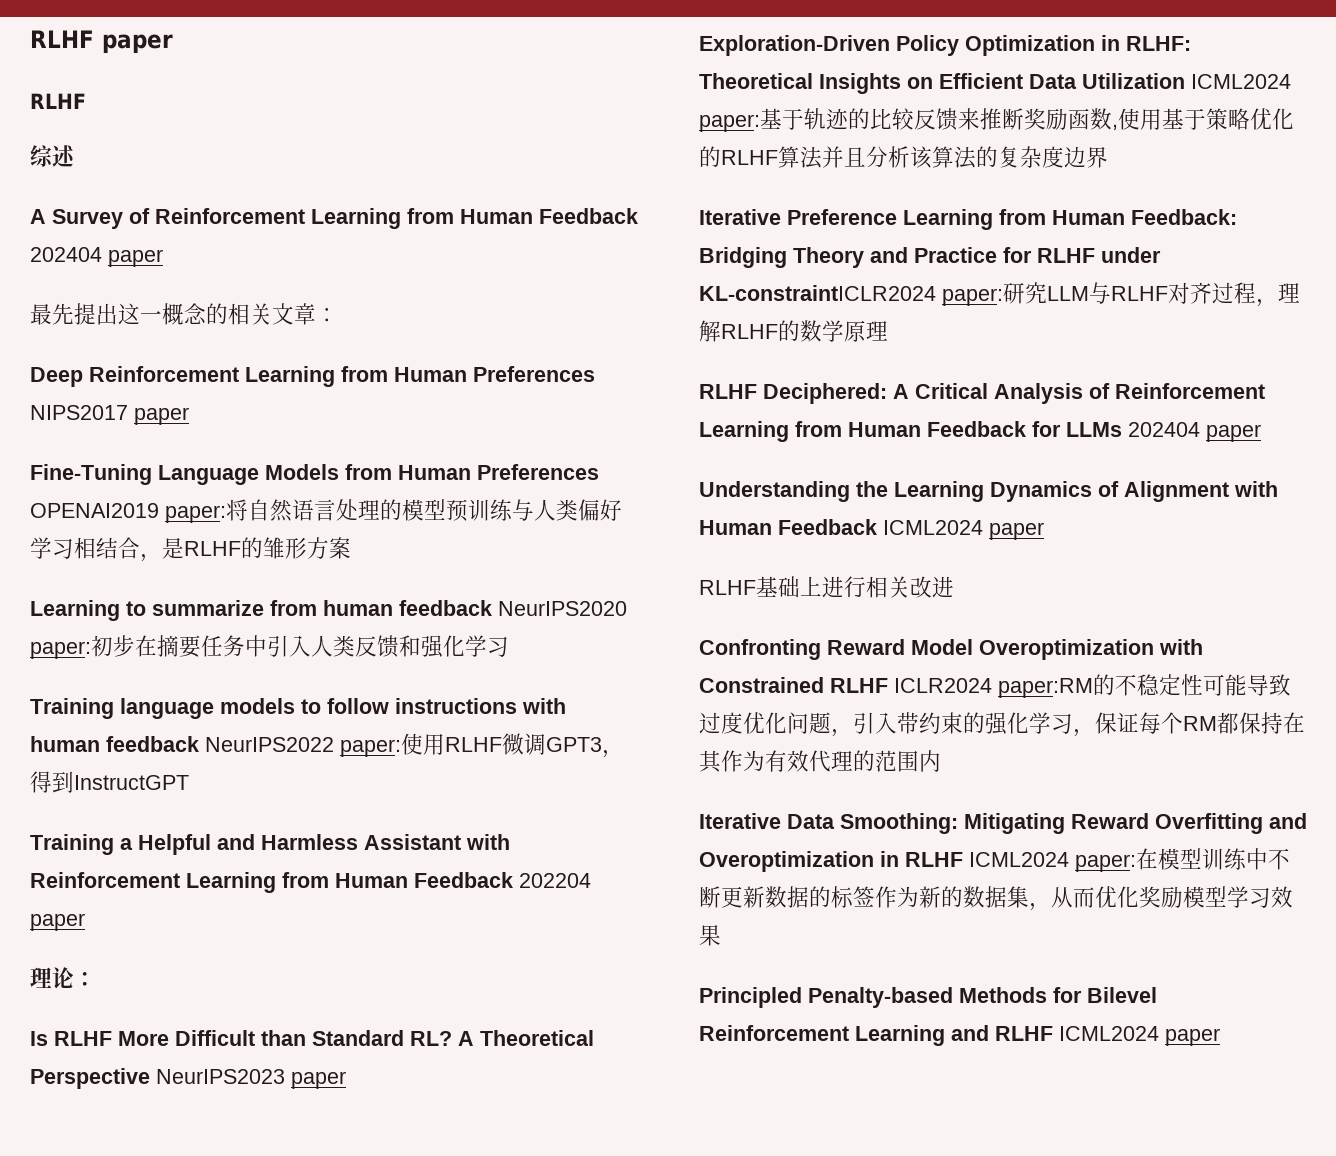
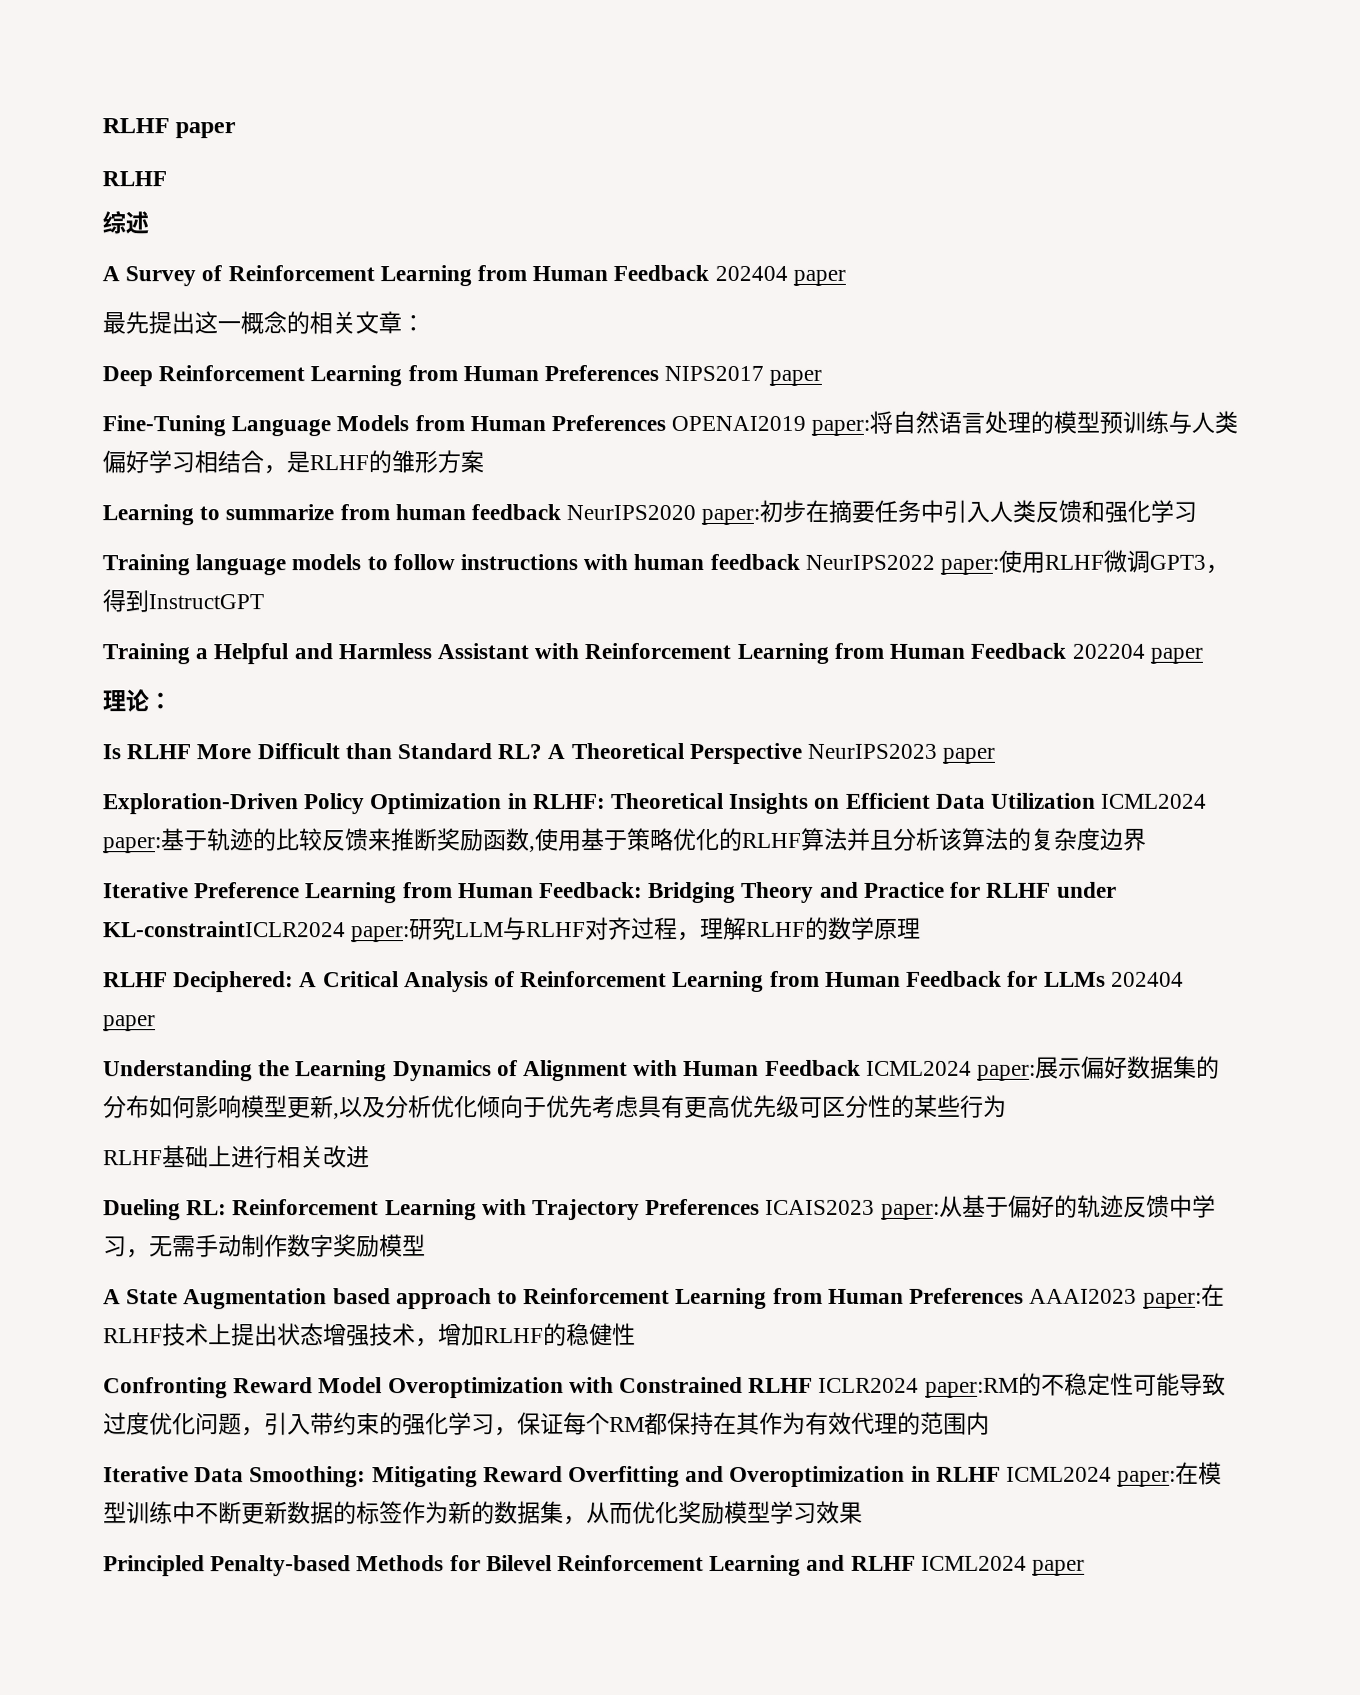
- Understanding the Learning Dynamics of Alignment with Human Feedback ICML2024 paper
+ Understanding the Learning Dynamics of Alignment with Human Feedback ICML2024 paper:展示偏好数据集的分布如何影响模型更新,以及分析优化倾向于优先考虑具有更高优先级可区分性的某些行为
+ Dueling RL: Reinforcement Learning with Trajectory Preferences ICAIS2023 paper:从基于偏好的轨迹反馈中学习，无需手动制作数字奖励模型
+ A State Augmentation based approach to Reinforcement Learning from Human Preferences AAAI2023 paper:在RLHF技术上提出状态增强技术，增加RLHF的稳健性

